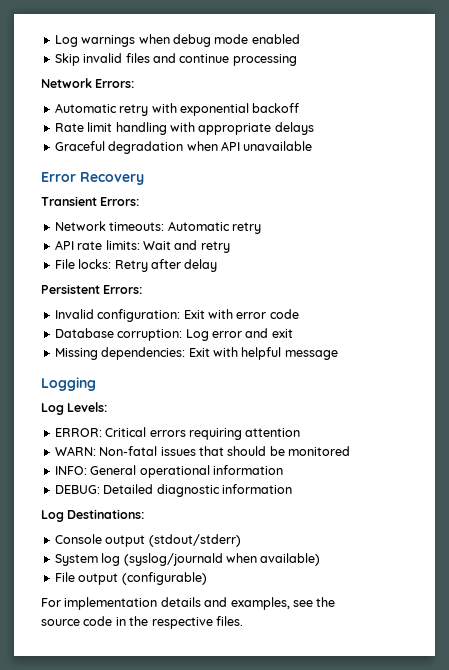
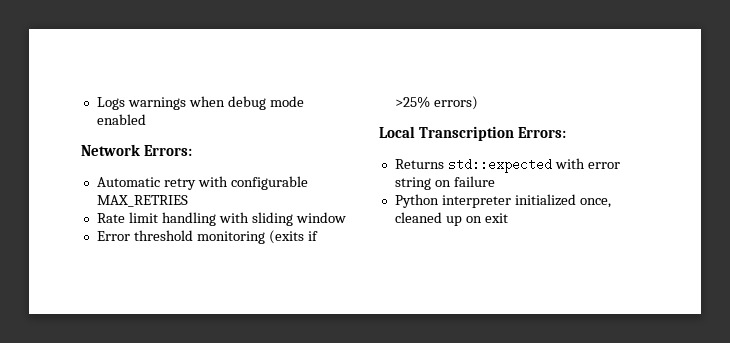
- Log warnings when debug mode enabled
+ Logs warnings when debug mode enabled
- Skip invalid files and continue processing
- Automatic retry with exponential backoff
+ Automatic retry with configurable MAX_RETRIES
- Rate limit handling with appropriate delays
- Graceful degradation when API unavailable
- Error Recovery
- Transient Errors:
- Network timeouts: Automatic retry
- API rate limits: Wait and retry
- File locks: Retry after delay
- Persistent Errors:
- Invalid configuration: Exit with error code
- Database corruption: Log error and exit
- Missing dependencies: Exit with helpful message
- Logging
- Log Levels:
- ERROR: Critical errors requiring attention
- WARN: Non-fatal issues that should be monitored
- INFO: General operational information
- DEBUG: Detailed diagnostic information
- Log Destinations:
- Console output (stdout/stderr)
- System log (syslog/journald when available)
- File output (configurable)
- For implementation details and examples, see the source code in the respective files.
+ Rate limit handling with sliding window
+ Error threshold monitoring (exits if >25% errors)
+ Local Transcription Errors:
+ Returns std::expected with error string on failure
+ Python interpreter initialized once, cleaned up on exit

